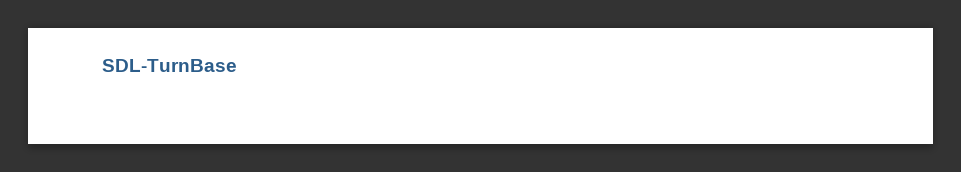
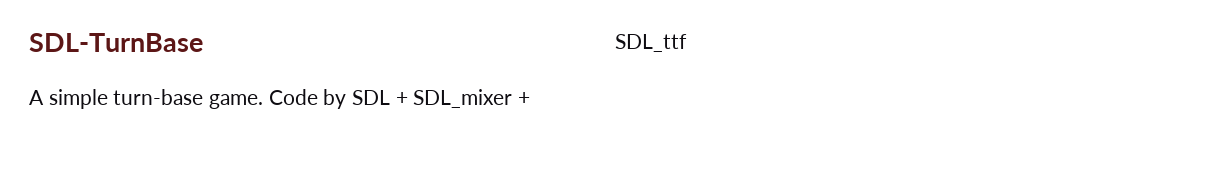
+ A simple turn-base game. Code by SDL + SDL_mixer + SDL_ttf

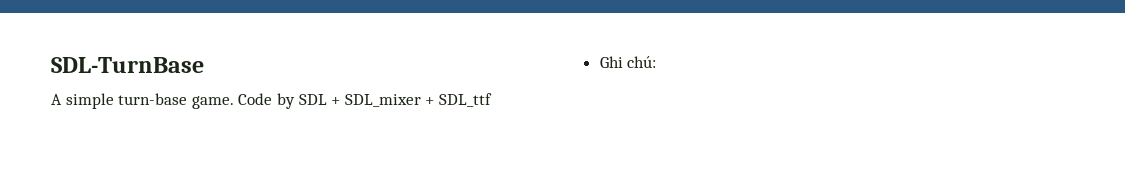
+ Ghi chú:

